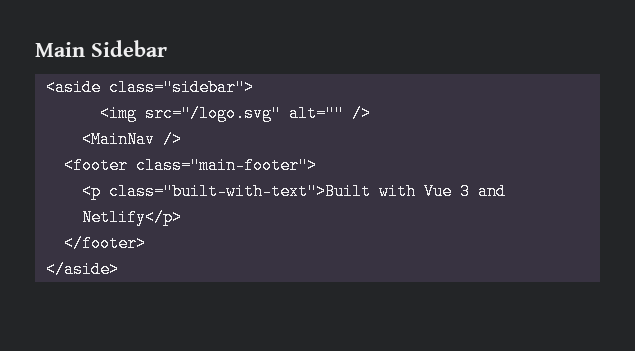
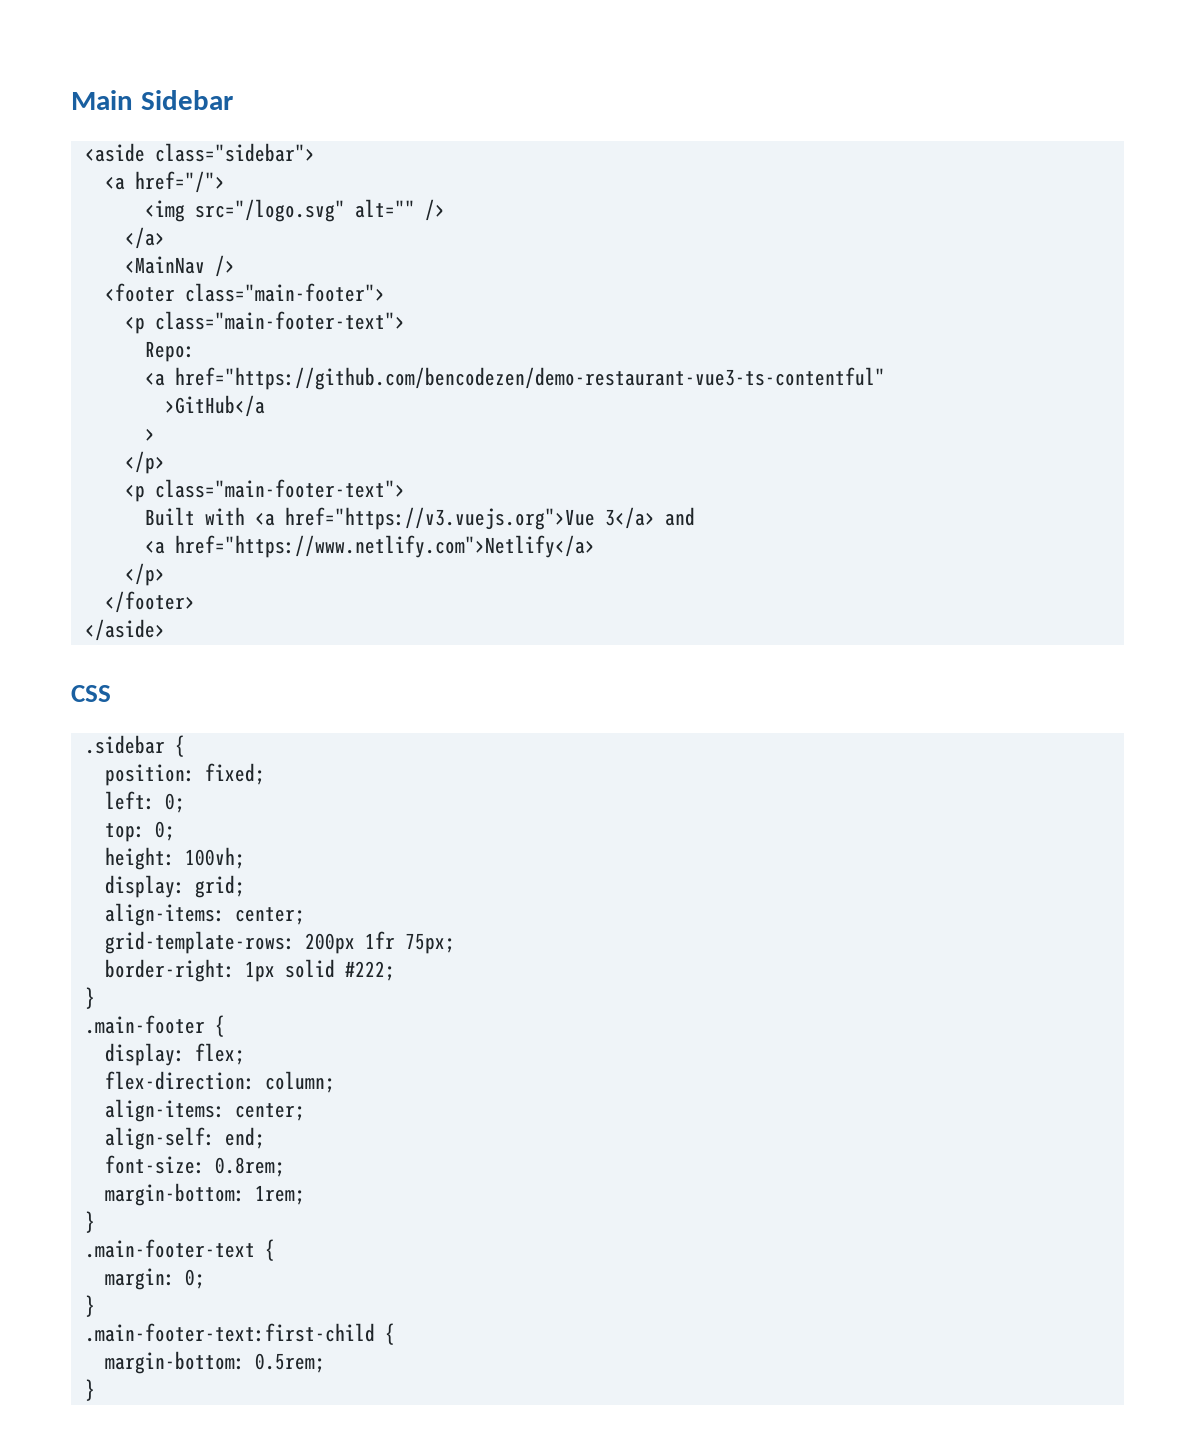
+ <a href="/">
+ </a>
  <footer class="main-footer">
- <p class="built-with-text">Built with Vue 3 and Netlify</p>
+ <p class="main-footer-text">
+ Repo:
+ <a href="https://github.com/bencodezen/demo-restaurant-vue3-ts-contentful"
+ >GitHub</a
+ >
+ </p>
+ <p class="main-footer-text">
+ Built with <a href="https://v3.vuejs.org">Vue 3</a> and
+ <a href="https://www.netlify.com">Netlify</a>
+ </p>
  </footer>
  </aside>
+ CSS
+ .sidebar {
+ position: fixed;
+ left: 0;
+ top: 0;
+ height: 100vh;
+ display: grid;
+ align-items: center;
+ grid-template-rows: 200px 1fr 75px;
+ border-right: 1px solid #222;
+ }
+ .main-footer {
+ display: flex;
+ flex-direction: column;
+ align-items: center;
+ align-self: end;
+ font-size: 0.8rem;
+ margin-bottom: 1rem;
+ }
+ .main-footer-text {
+ margin: 0;
+ }
+ .main-footer-text:first-child {
+ margin-bottom: 0.5rem;
+ }

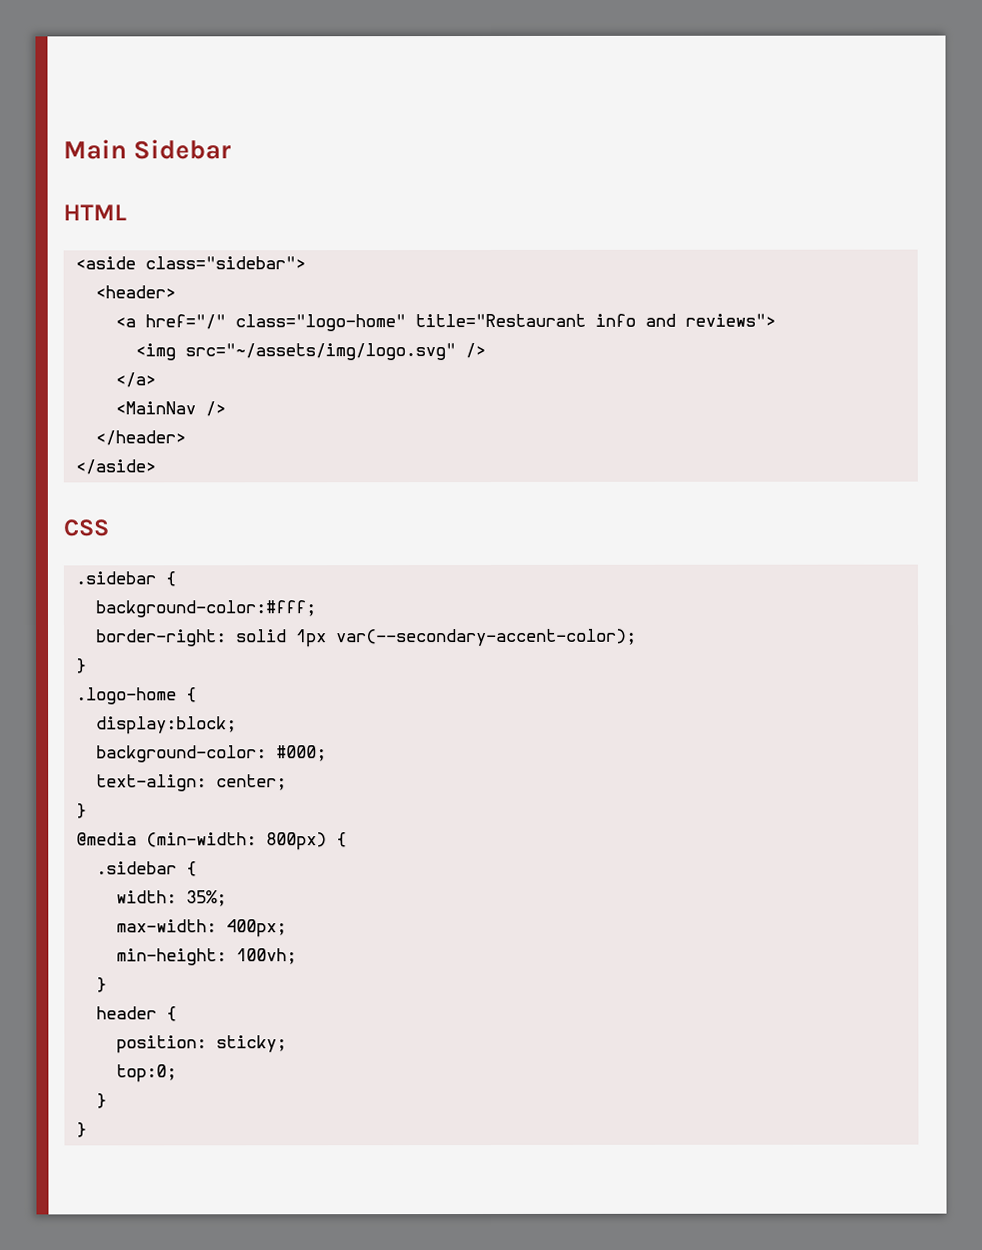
+ HTML
- <a href="/">
+ <header>
+ <a href="/" class="logo-home" title="Restaurant info and reviews">
- <img src="/logo.svg" alt="" />
+ <img src="~/assets/img/logo.svg" />
- <footer class="main-footer">
- <p class="main-footer-text">
- Repo:
- <a href="https://github.com/bencodezen/demo-restaurant-vue3-ts-contentful"
- >GitHub</a
- >
- </p>
- <p class="main-footer-text">
- Built with <a href="https://v3.vuejs.org">Vue 3</a> and
- <a href="https://www.netlify.com">Netlify</a>
- </p>
- </footer>
+ </header>
  </aside>
  CSS
  .sidebar {
- position: fixed;
- left: 0;
- top: 0;
- height: 100vh;
- display: grid;
- align-items: center;
- grid-template-rows: 200px 1fr 75px;
- border-right: 1px solid #222;
+ background-color:#fff;
+ border-right: solid 1px var(--secondary-accent-color);
  }
- .main-footer {
- display: flex;
- flex-direction: column;
- align-items: center;
- align-self: end;
- font-size: 0.8rem;
- margin-bottom: 1rem;
+ .logo-home {
+ display:block;
+ background-color: #000;
+ text-align: center;
  }
- .main-footer-text {
- margin: 0;
+ @media (min-width: 800px) {
+ .sidebar {
+ width: 35%;
+ max-width: 400px;
+ min-height: 100vh;
  }
- .main-footer-text:first-child {
- margin-bottom: 0.5rem;
+ header {
+ position: sticky;
+ top:0;
+ }

